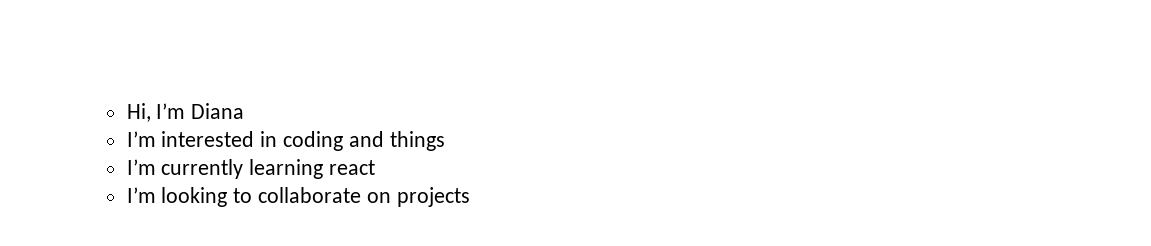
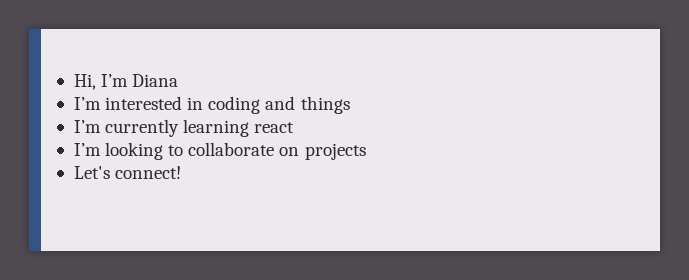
+ Let's connect!

